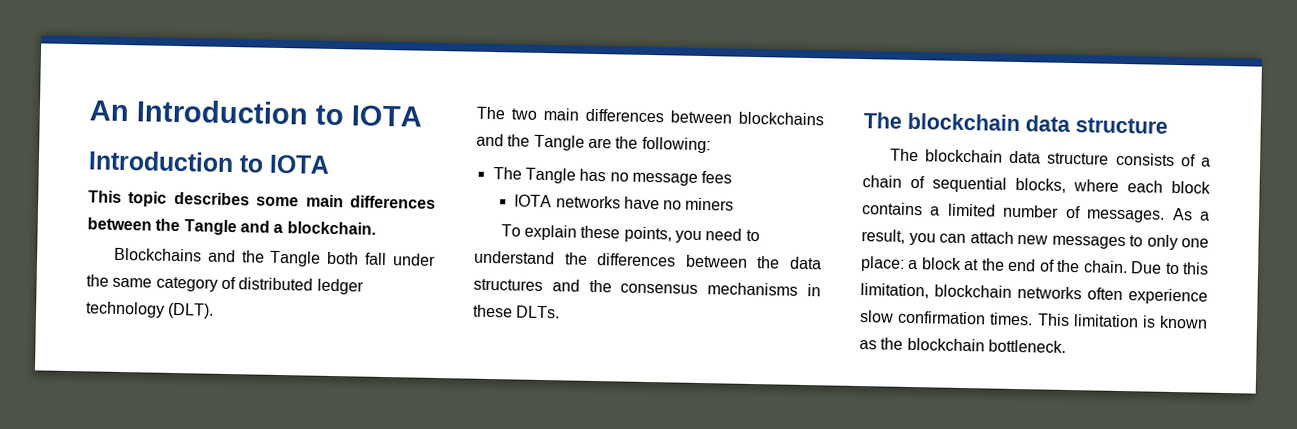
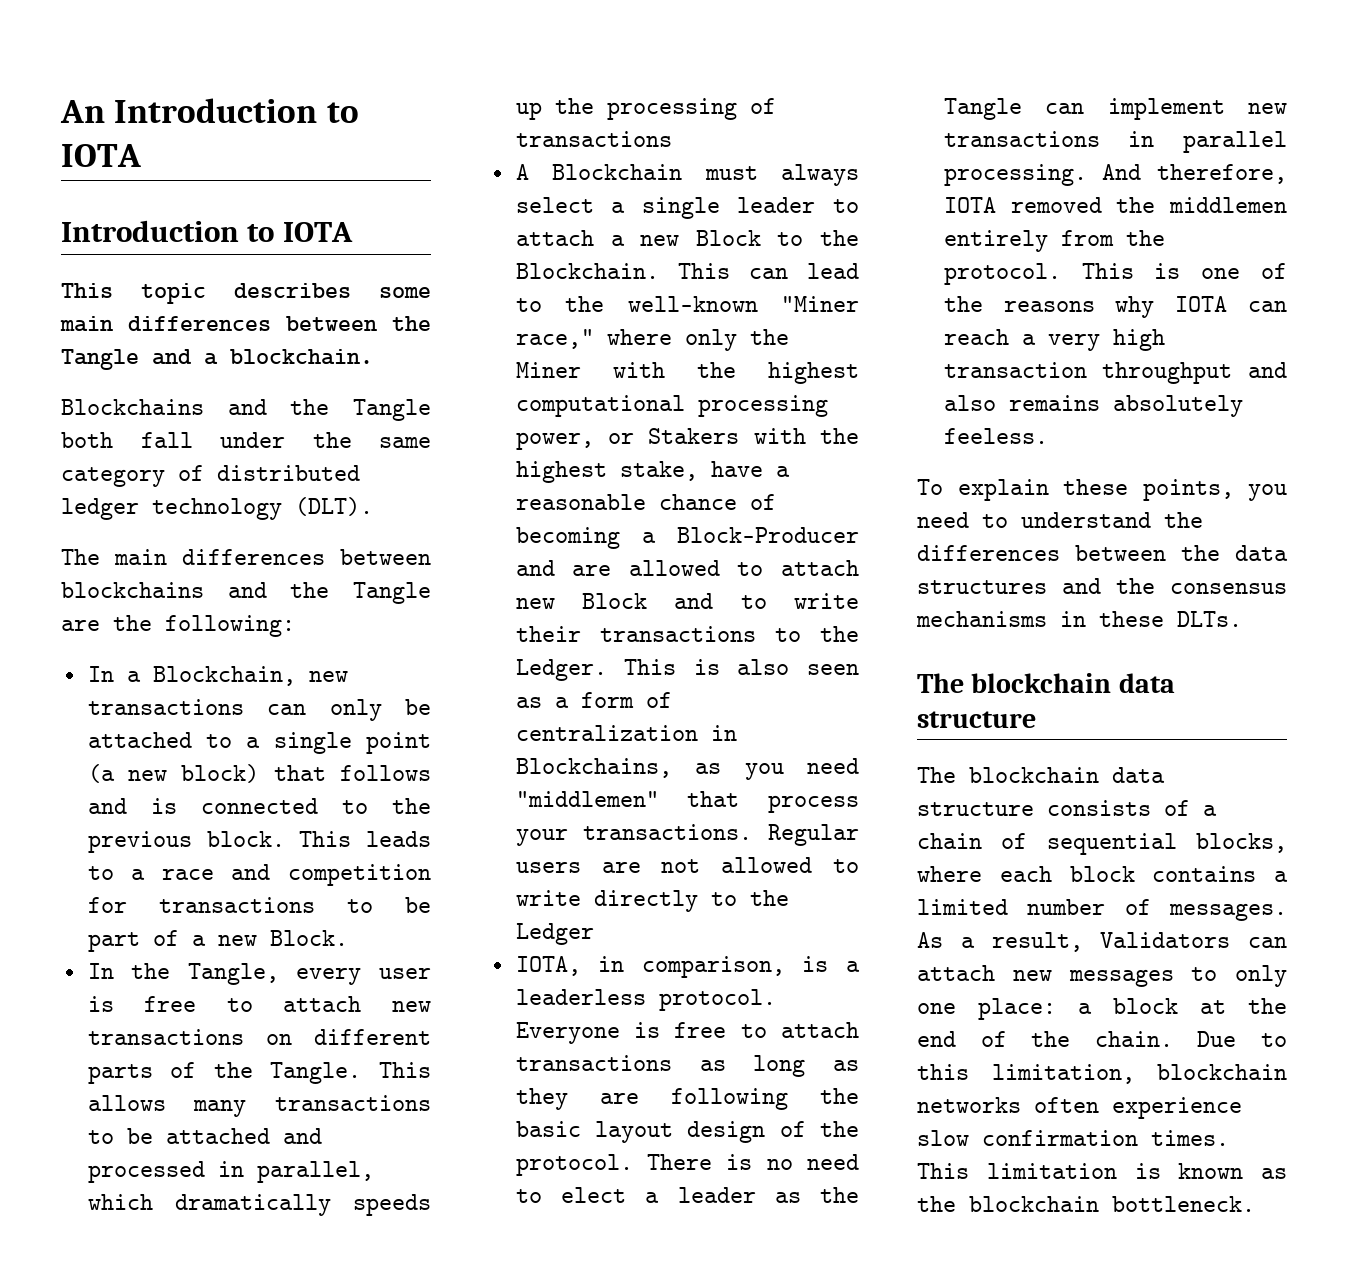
- The two main differences between blockchains and the Tangle are the following:
+ The main differences between blockchains and the Tangle are the following:
- The Tangle has no message fees
- IOTA networks have no miners
+ In a Blockchain, new transactions can only be attached to a single point (a new block) that follows and is connected to the previous block. This leads to a race and competition for transactions to be part of a new Block.
+ In the Tangle, every user is free to attach new transactions on different parts of the Tangle. This allows many transactions to be attached and processed in parallel, which dramatically speeds up the processing of transactions
+ A Blockchain must always select a single leader to attach a new Block to the Blockchain. This can lead to the well-known "Miner race," where only the Miner with the highest computational processing power, or Stakers with the highest stake, have a reasonable chance of becoming a Block-Producer and are allowed to attach new Block and to write their transactions to the Ledger. This is also seen as a form of centralization in Blockchains, as you need "middlemen" that process your transactions. Regular users are not allowed to write directly to the Ledger
+ IOTA, in comparison, is a leaderless protocol. Everyone is free to attach transactions as long as they are following the basic layout design of the protocol. There is no need to elect a leader as the Tangle can implement new transactions in parallel processing. And therefore, IOTA removed the middlemen entirely from the protocol. This is one of the reasons why IOTA can reach a very high transaction throughput and also remains absolutely feeless.
- As a result, you can attach new messages to only one place: a block at the end of the chain.
+ As a result, Validators can attach new messages to only one place: a block at the end of the chain.

